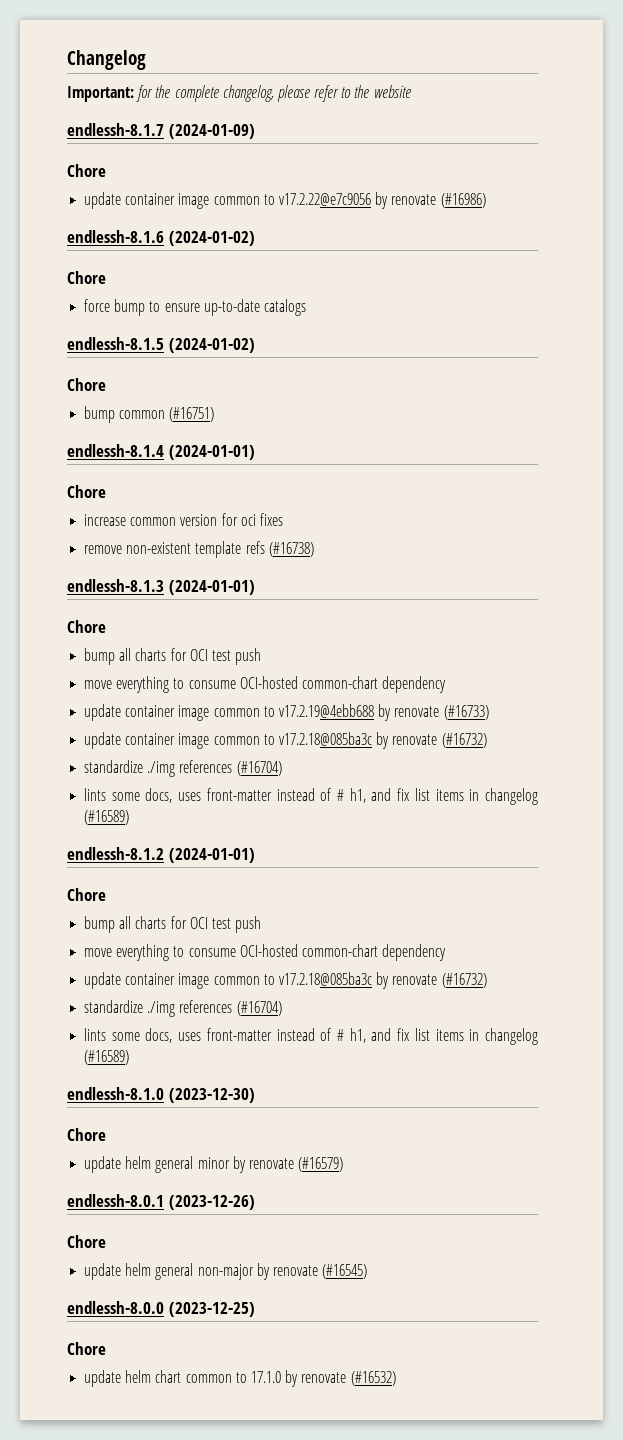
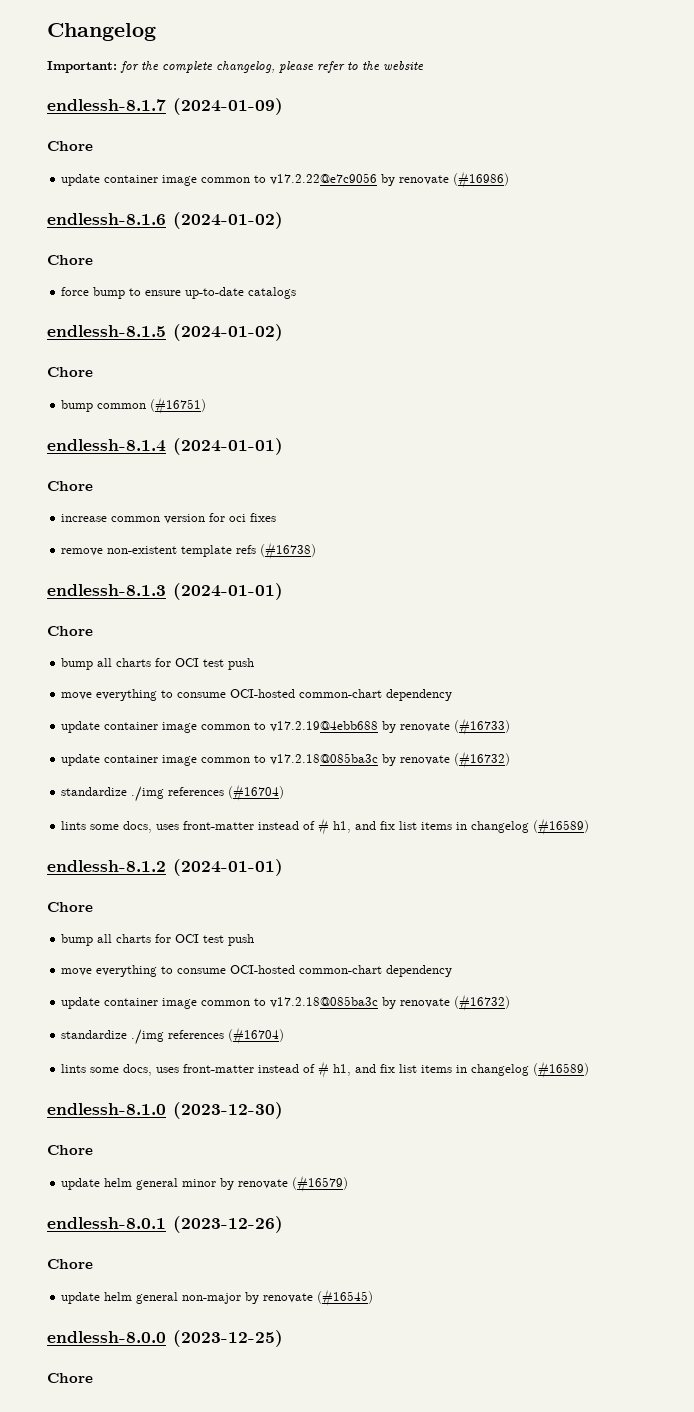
- update helm chart common to 17.1.0 by renovate (#16532)

